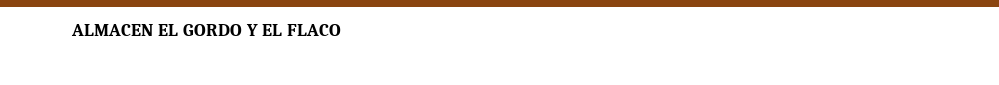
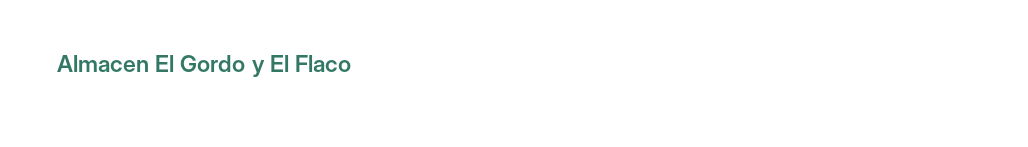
- ALMACEN EL GORDO Y EL FLACO
+ Almacen El Gordo y El Flaco

